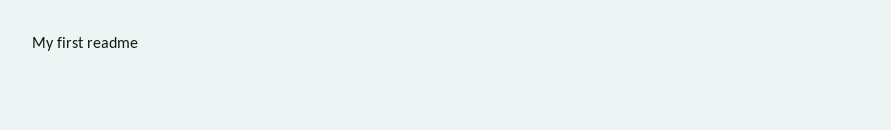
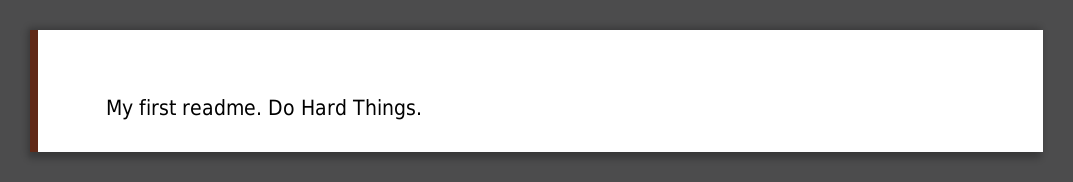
- My first readme
+ My first readme. Do Hard Things.

